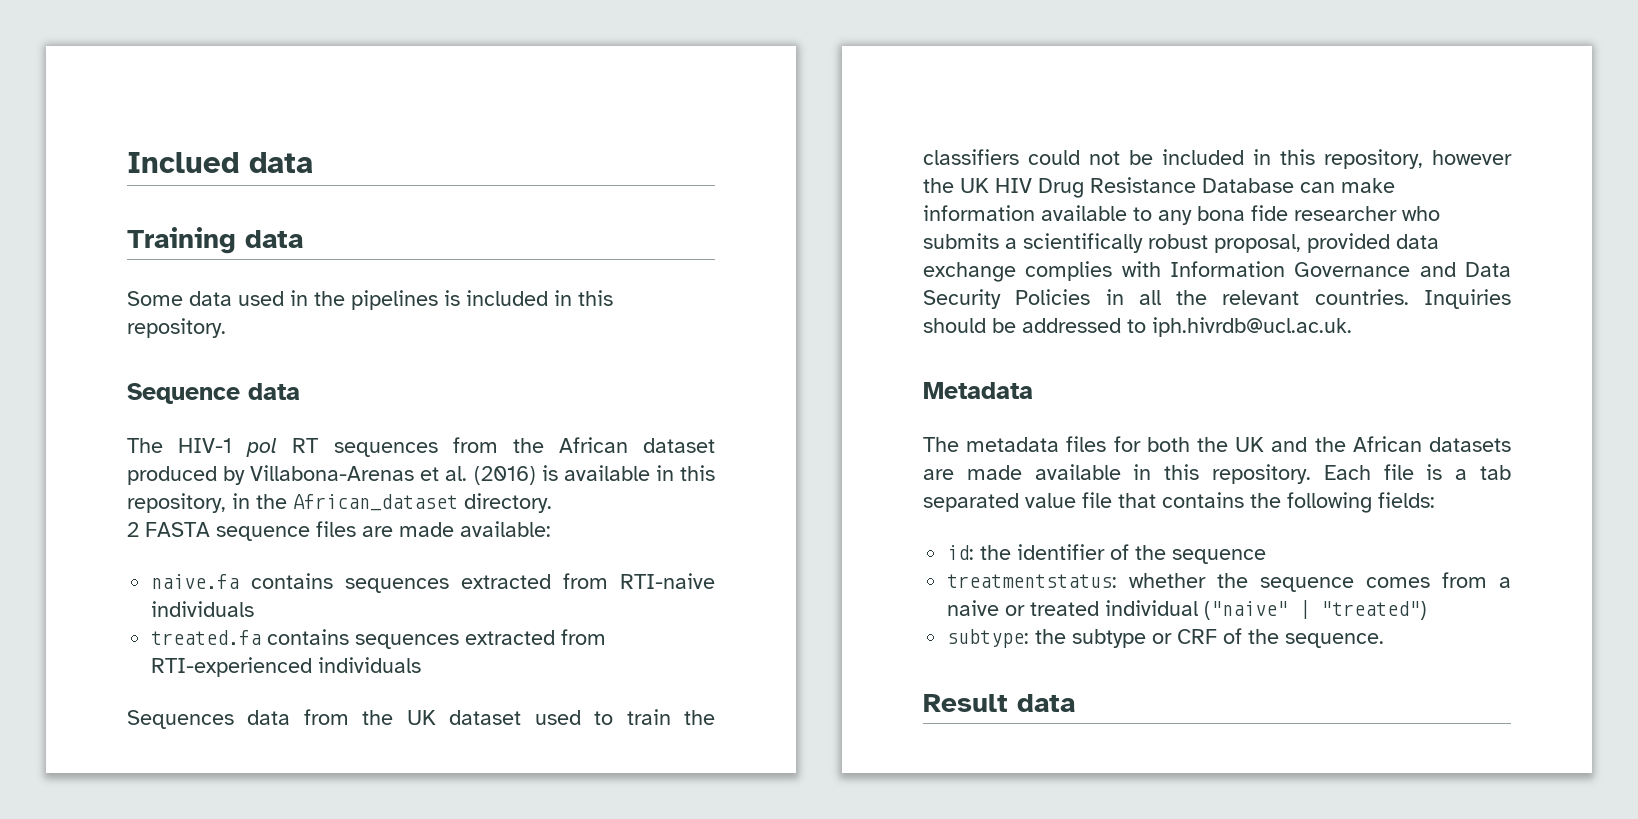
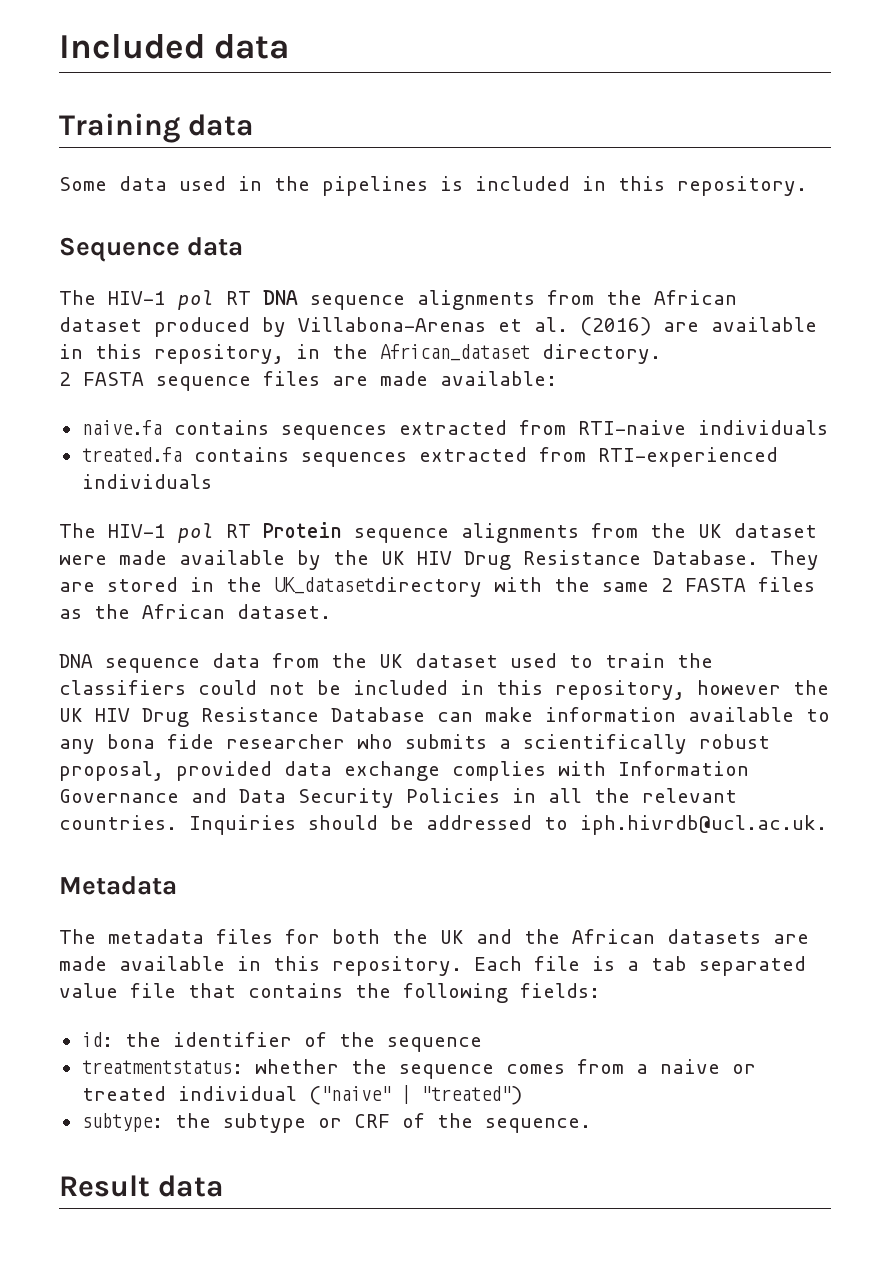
- Inclued data
+ Included data
- The HIV-1 pol RT sequences from the African dataset produced by Villabona-Arenas et al. (2016) is available in this repository, in the African_dataset directory.
+ The HIV-1 pol RT DNA sequence alignments from the African dataset produced by Villabona-Arenas et al. (2016) are available in this repository, in the African_dataset directory.
- Sequences data from the UK dataset used to train the classifiers could not be included in this repository, however the UK HIV Drug Resistance Database can make information available to any bona fide researcher who submits a scientifically robust proposal, provided data exchange complies with Information Governance and Data Security Policies in all the relevant countries.
+ The HIV-1 pol RT Protein sequence alignments from the UK dataset were made available by the UK HIV Drug Resistance Database. They are stored in the UK_datasetdirectory with the same 2 FASTA files as the African dataset.
+ DNA sequence data from the UK dataset used to train the classifiers could not be included in this repository, however the UK HIV Drug Resistance Database can make information available to any bona fide researcher who submits a scientifically robust proposal, provided data exchange complies with Information Governance and Data Security Policies in all the relevant countries.

